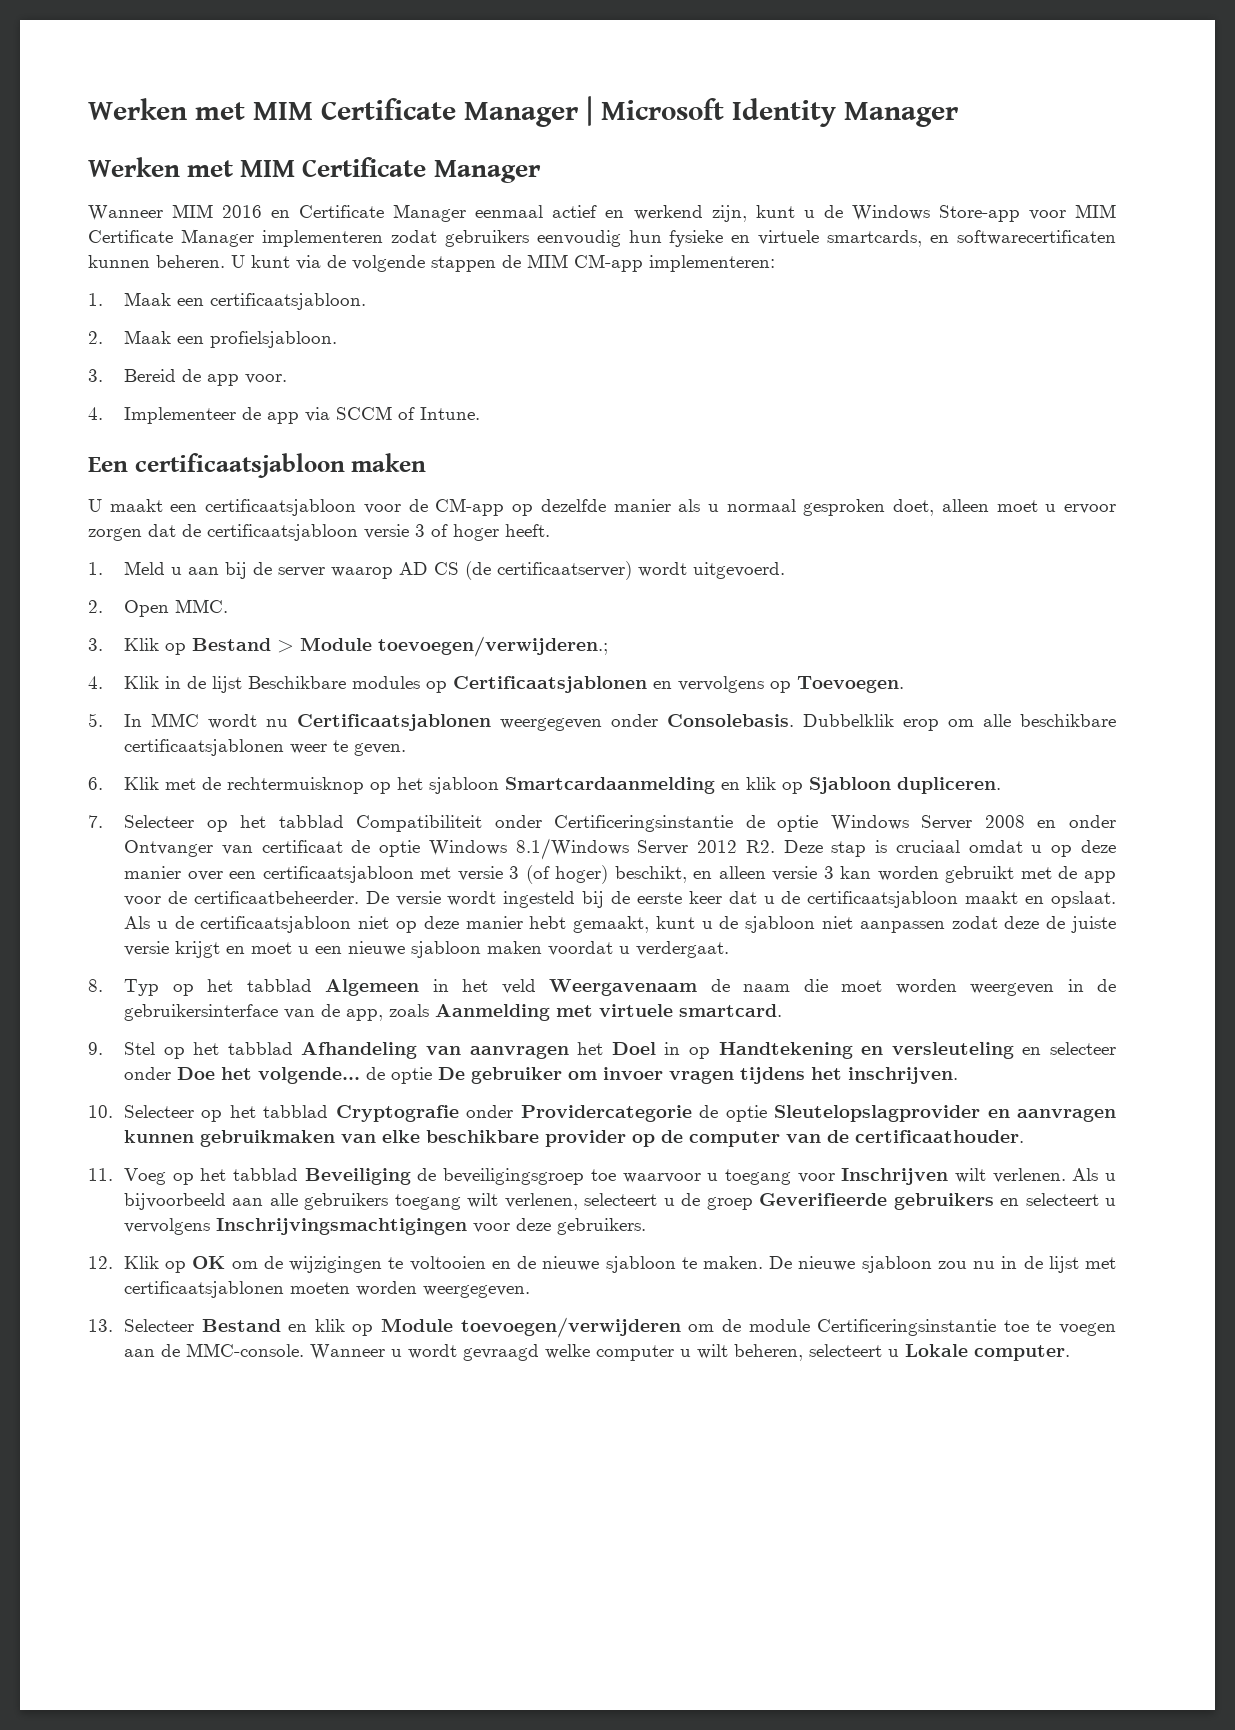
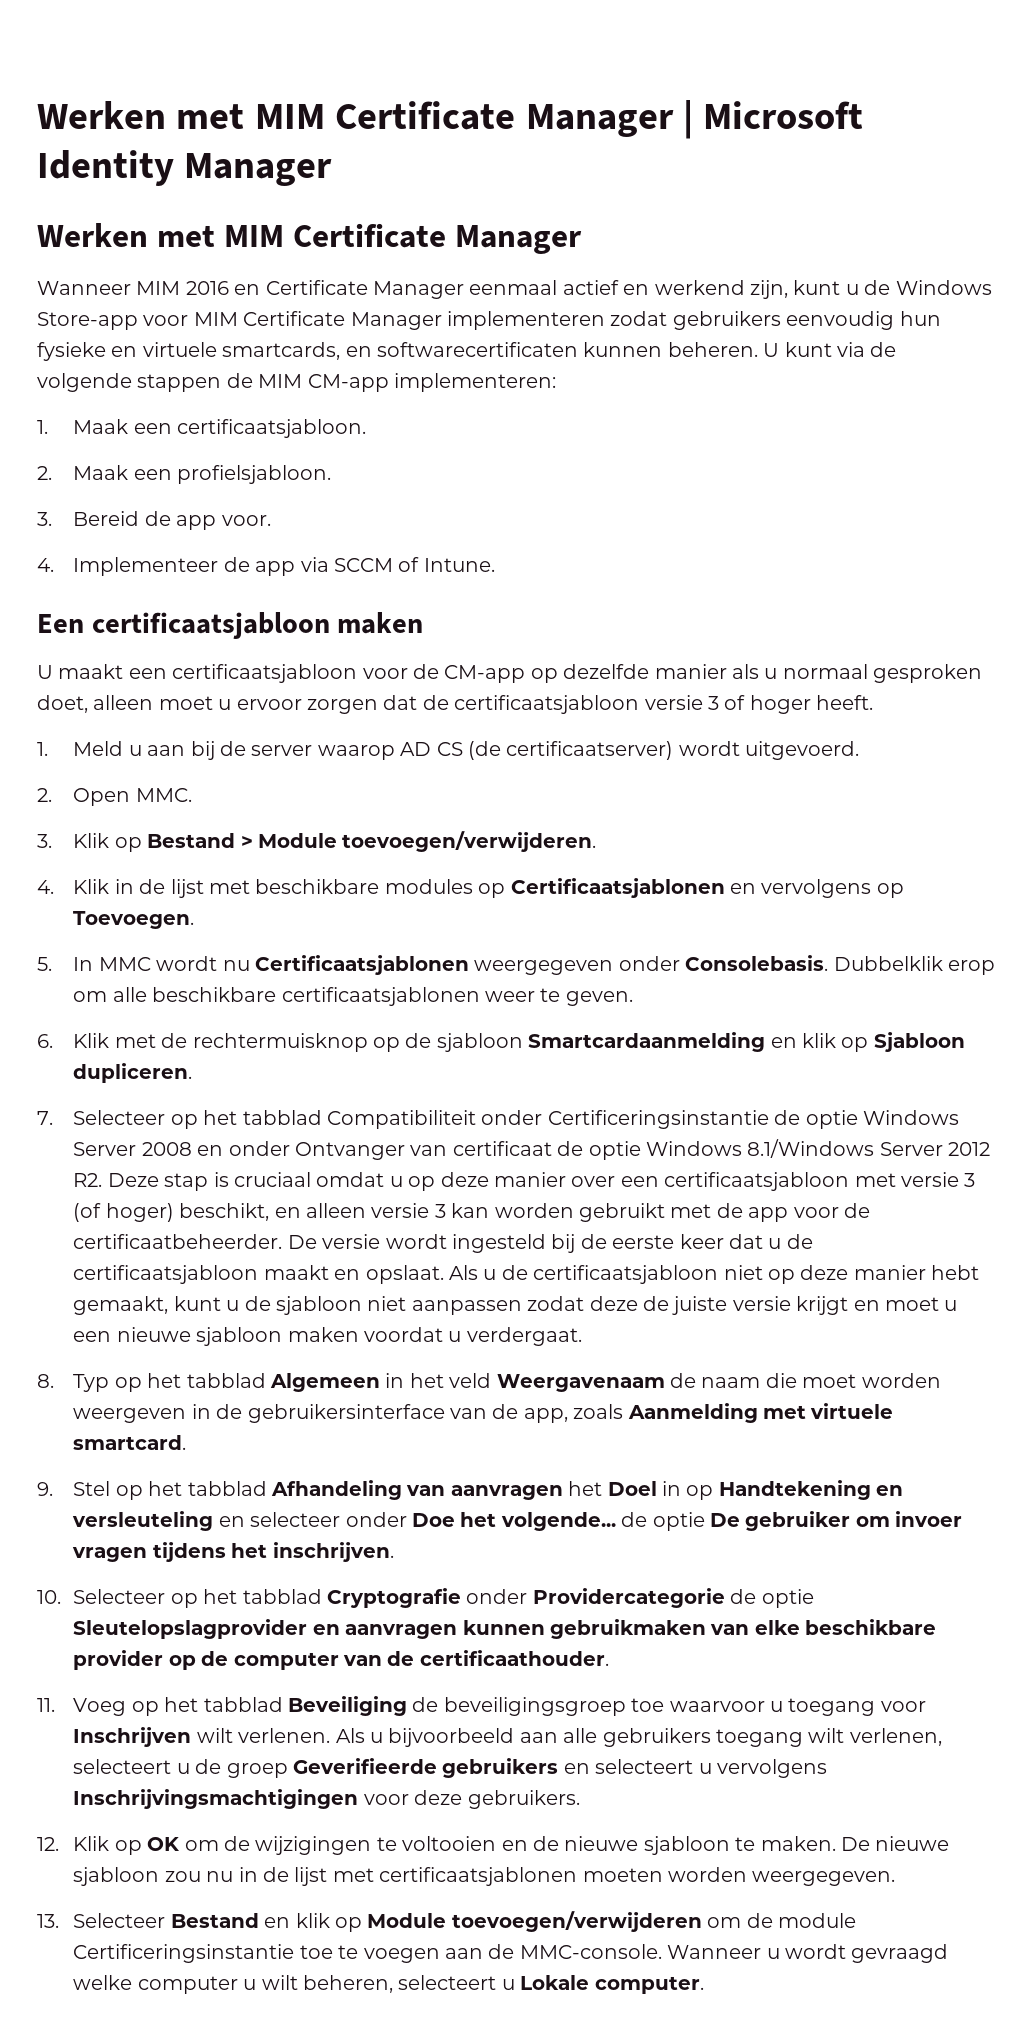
- 3. Klik op Bestand > Module toevoegen/verwijderen.;
+ 3. Klik op Bestand > Module toevoegen/verwijderen.
- 4. Klik in de lijst Beschikbare modules op Certificaatsjablonen en vervolgens op Toevoegen.
+ 4. Klik in de lijst met beschikbare modules op Certificaatsjablonen en vervolgens op Toevoegen.
- 6. Klik met de rechtermuisknop op het sjabloon Smartcardaanmelding en klik op Sjabloon dupliceren.
+ 6. Klik met de rechtermuisknop op de sjabloon Smartcardaanmelding en klik op Sjabloon dupliceren.

